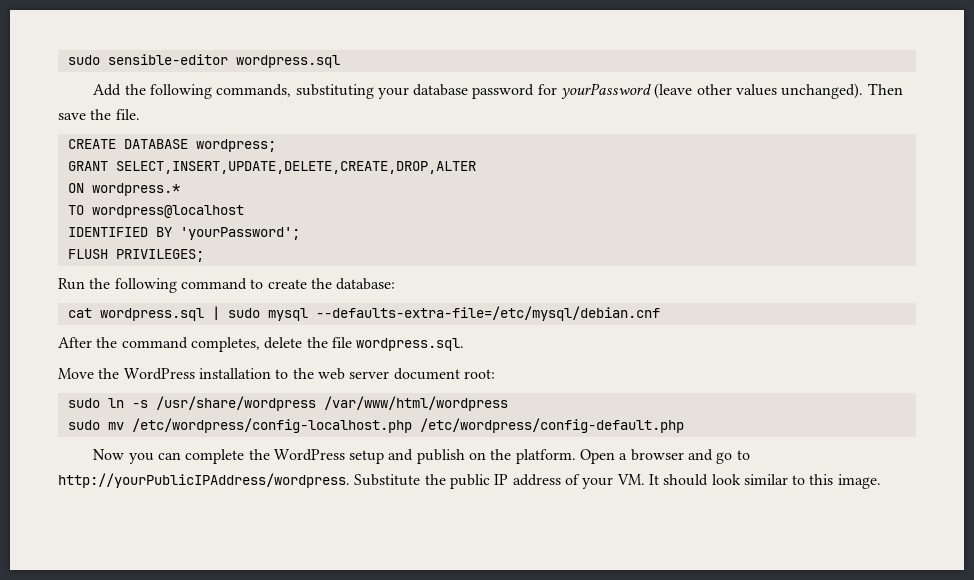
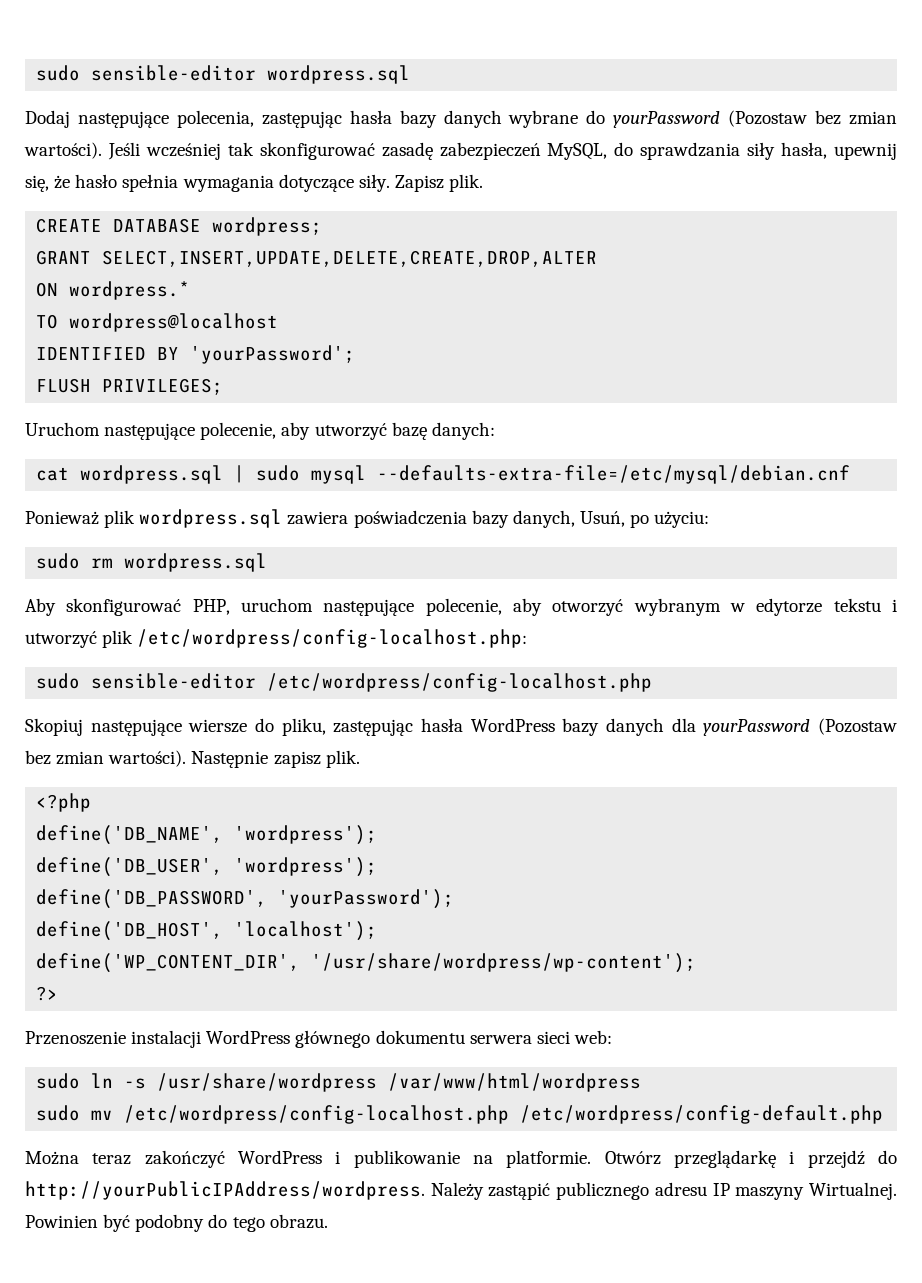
- Add the following commands, substituting your database password for yourPassword (leave other values unchanged). Then save the file.
+ Dodaj następujące polecenia, zastępując hasła bazy danych wybrane do yourPassword (Pozostaw bez zmian wartości). Jeśli wcześniej tak skonfigurować zasadę zabezpieczeń MySQL, do sprawdzania siły hasła, upewnij się, że hasło spełnia wymagania dotyczące siły. Zapisz plik.
- Run the following command to create the database:
+ Uruchom następujące polecenie, aby utworzyć bazę danych:
- After the command completes, delete the file wordpress.sql.
- Move the WordPress installation to the web server document root:
+ Ponieważ plik wordpress.sql zawiera poświadczenia bazy danych, Usuń, po użyciu:
+ sudo rm wordpress.sql
+ Aby skonfigurować PHP, uruchom następujące polecenie, aby otworzyć wybranym w edytorze tekstu i utworzyć plik /etc/wordpress/config-localhost.php:
+ sudo sensible-editor /etc/wordpress/config-localhost.php
+ Skopiuj następujące wiersze do pliku, zastępując hasła WordPress bazy danych dla yourPassword (Pozostaw bez zmian wartości). Następnie zapisz plik.
+ <?php
+ define('DB_NAME', 'wordpress');
+ define('DB_USER', 'wordpress');
+ define('DB_PASSWORD', 'yourPassword');
+ define('DB_HOST', 'localhost');
+ define('WP_CONTENT_DIR', '/usr/share/wordpress/wp-content');
+ ?>
+ Przenoszenie instalacji WordPress głównego dokumentu serwera sieci web:
- Now you can complete the WordPress setup and publish on the platform. Open a browser and go to http://yourPublicIPAddress/wordpress. Substitute the public IP address of your VM. It should look similar to this image.
+ Można teraz zakończyć WordPress i publikowanie na platformie. Otwórz przeglądarkę i przejdź do http://yourPublicIPAddress/wordpress. Należy zastąpić publicznego adresu IP maszyny Wirtualnej. Powinien być podobny do tego obrazu.

